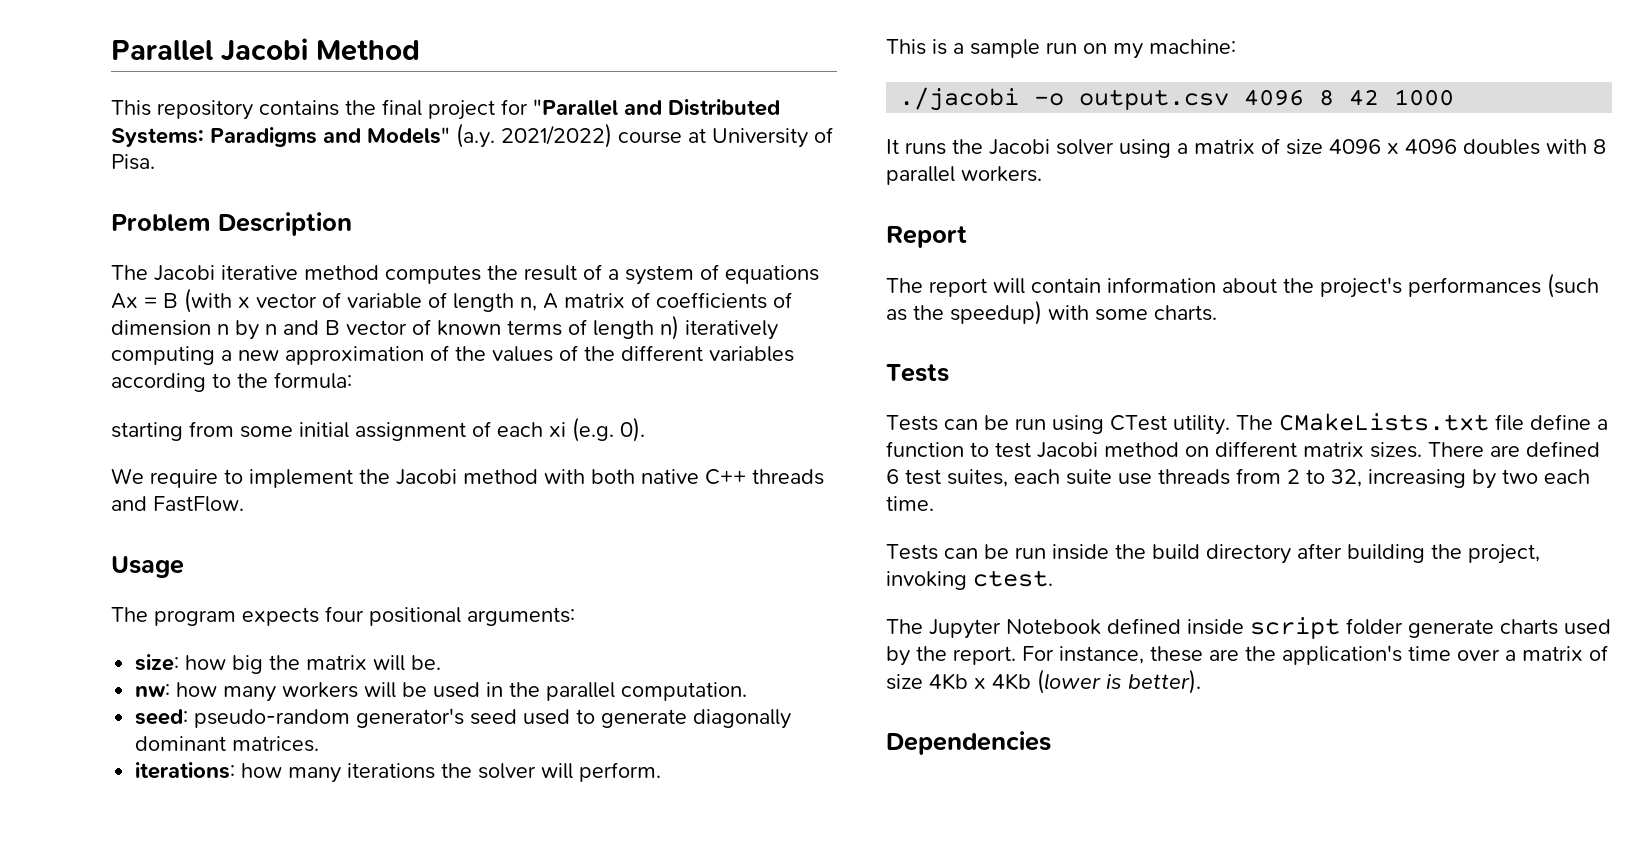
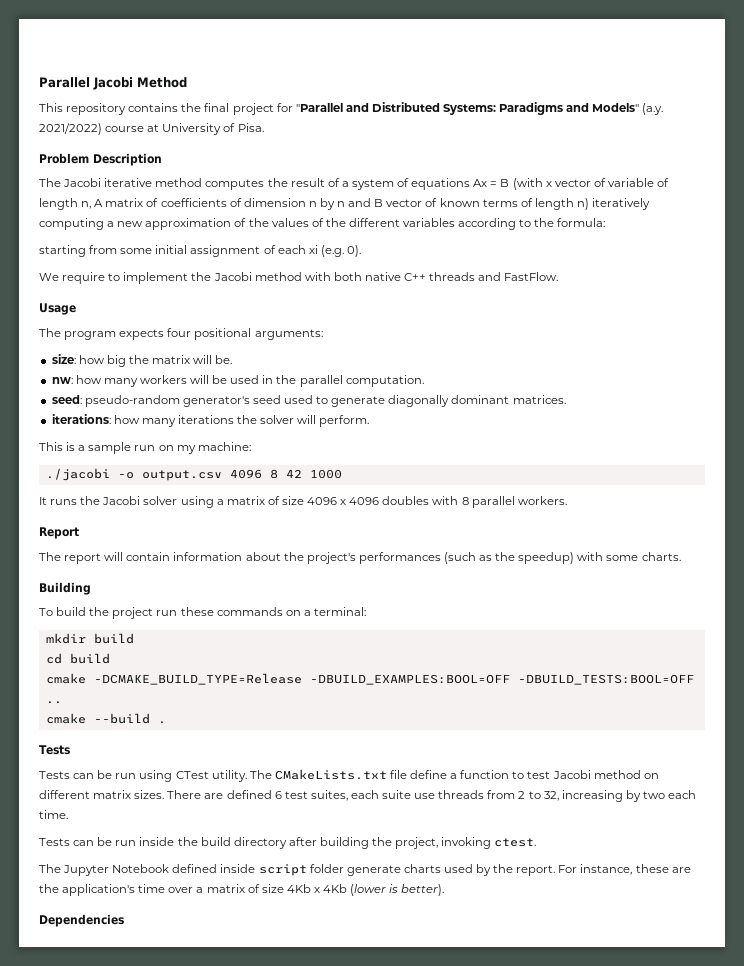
+ Building
+ To build the project run these commands on a terminal:
+ mkdir build
+ cd build
+ cmake -DCMAKE_BUILD_TYPE=Release -DBUILD_EXAMPLES:BOOL=OFF -DBUILD_TESTS:BOOL=OFF ..
+ cmake --build .

